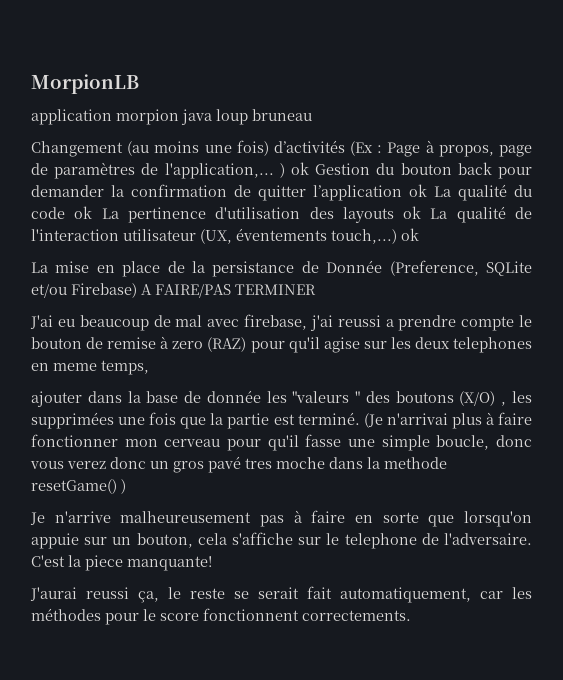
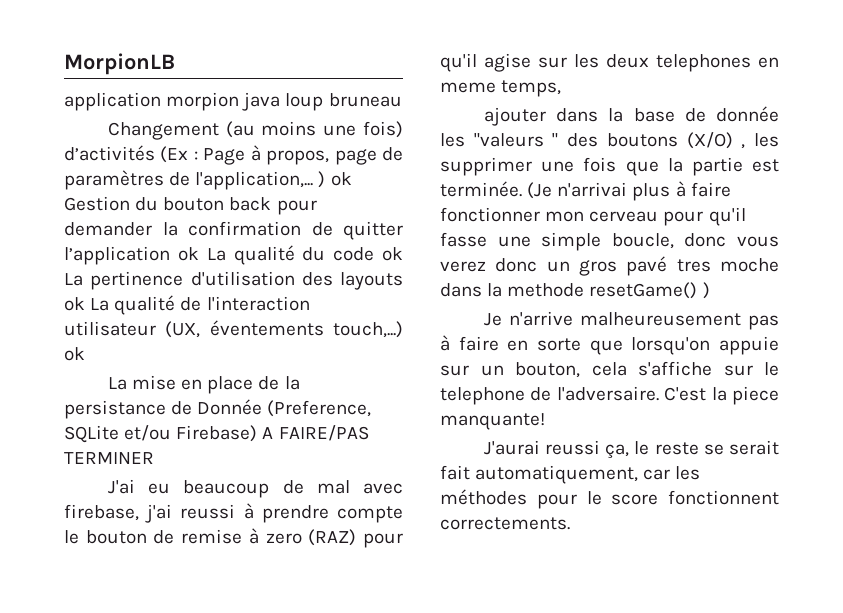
- J'ai eu beaucoup de mal avec firebase, j'ai reussi a prendre compte le bouton de remise à zero (RAZ) pour qu'il agise sur les deux telephones en meme temps,
+ J'ai eu beaucoup de mal avec firebase, j'ai reussi à prendre compte le bouton de remise à zero (RAZ) pour qu'il agise sur les deux telephones en meme temps,
- ajouter dans la base de donnée les "valeurs " des boutons (X/O) , les supprimées une fois que la partie est terminé.
+ ajouter dans la base de donnée les "valeurs " des boutons (X/O) , les supprimer une fois que la partie est terminée.

